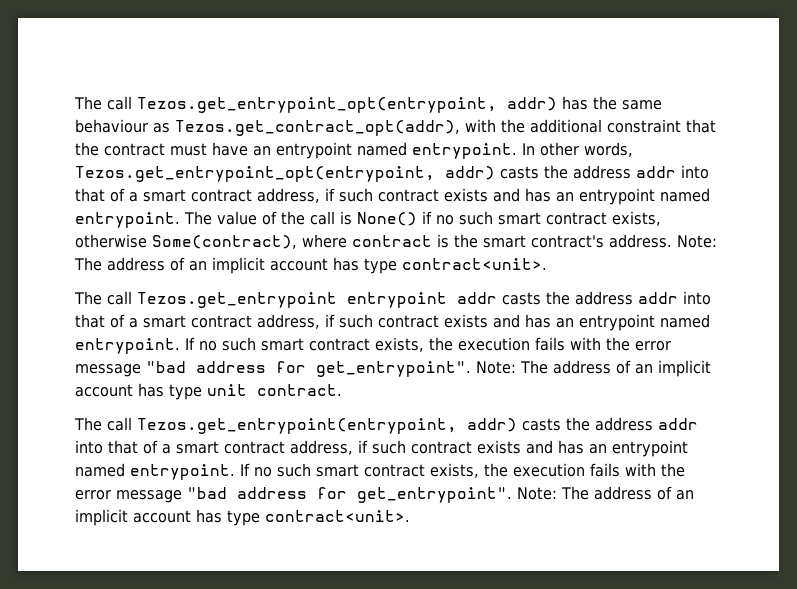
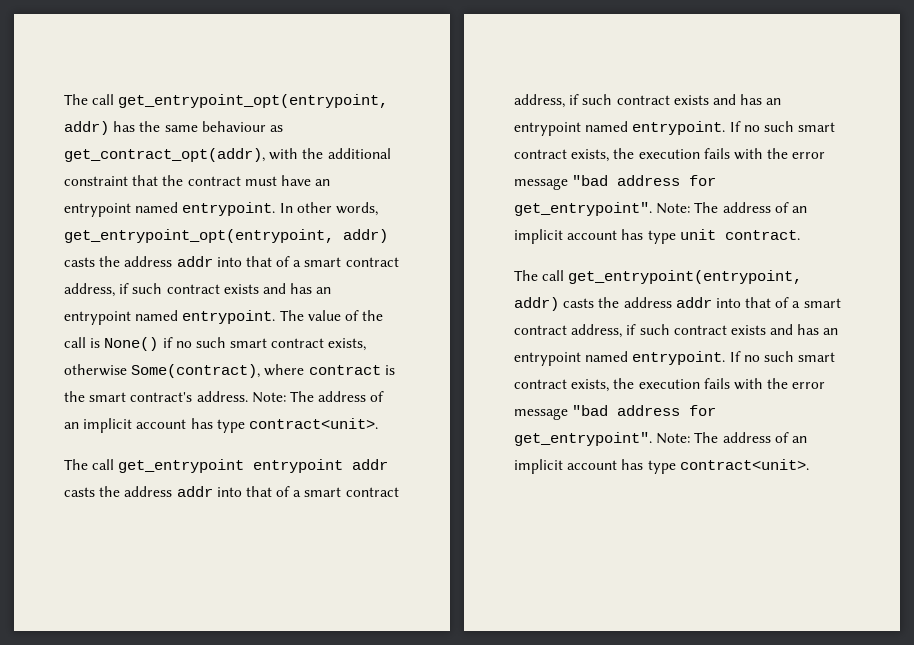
- The call Tezos.get_entrypoint_opt(entrypoint, addr) has the same behaviour as Tezos.get_contract_opt(addr), with the additional constraint that the contract must have an entrypoint named entrypoint.
+ The call get_entrypoint_opt(entrypoint, addr) has the same behaviour as get_contract_opt(addr), with the additional constraint that the contract must have an entrypoint named entrypoint.
- In other words, Tezos.get_entrypoint_opt(entrypoint, addr) casts the address addr into that of a smart contract address, if such contract exists and has an entrypoint named entrypoint.
+ In other words, get_entrypoint_opt(entrypoint, addr) casts the address addr into that of a smart contract address, if such contract exists and has an entrypoint named entrypoint.
- The call Tezos.get_entrypoint entrypoint addr casts the address addr into that of a smart contract address, if such contract exists and has an entrypoint named entrypoint.
+ The call get_entrypoint entrypoint addr casts the address addr into that of a smart contract address, if such contract exists and has an entrypoint named entrypoint.
- The call Tezos.get_entrypoint(entrypoint, addr) casts the address addr into that of a smart contract address, if such contract exists and has an entrypoint named entrypoint.
+ The call get_entrypoint(entrypoint, addr) casts the address addr into that of a smart contract address, if such contract exists and has an entrypoint named entrypoint.

